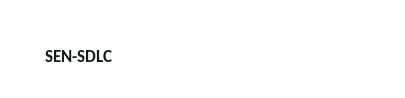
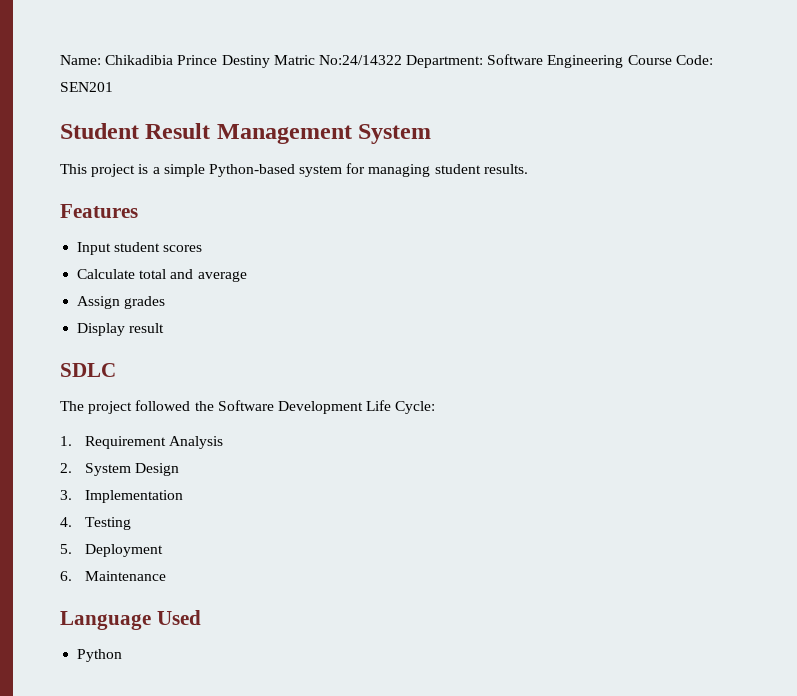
- SEN-SDLC
+ Name: Chikadibia Prince Destiny Matric No:24/14322 Department: Software Engineering Course Code: SEN201
+ Student Result Management System
+ This project is a simple Python-based system for managing student results.
+ Features
+ Input student scores
+ Calculate total and average
+ Assign grades
+ Display result
+ SDLC
+ The project followed the Software Development Life Cycle:
+ 1. Requirement Analysis
+ 2. System Design
+ 3. Implementation
+ 4. Testing
+ 5. Deployment
+ 6. Maintenance
+ Language Used
+ Python

